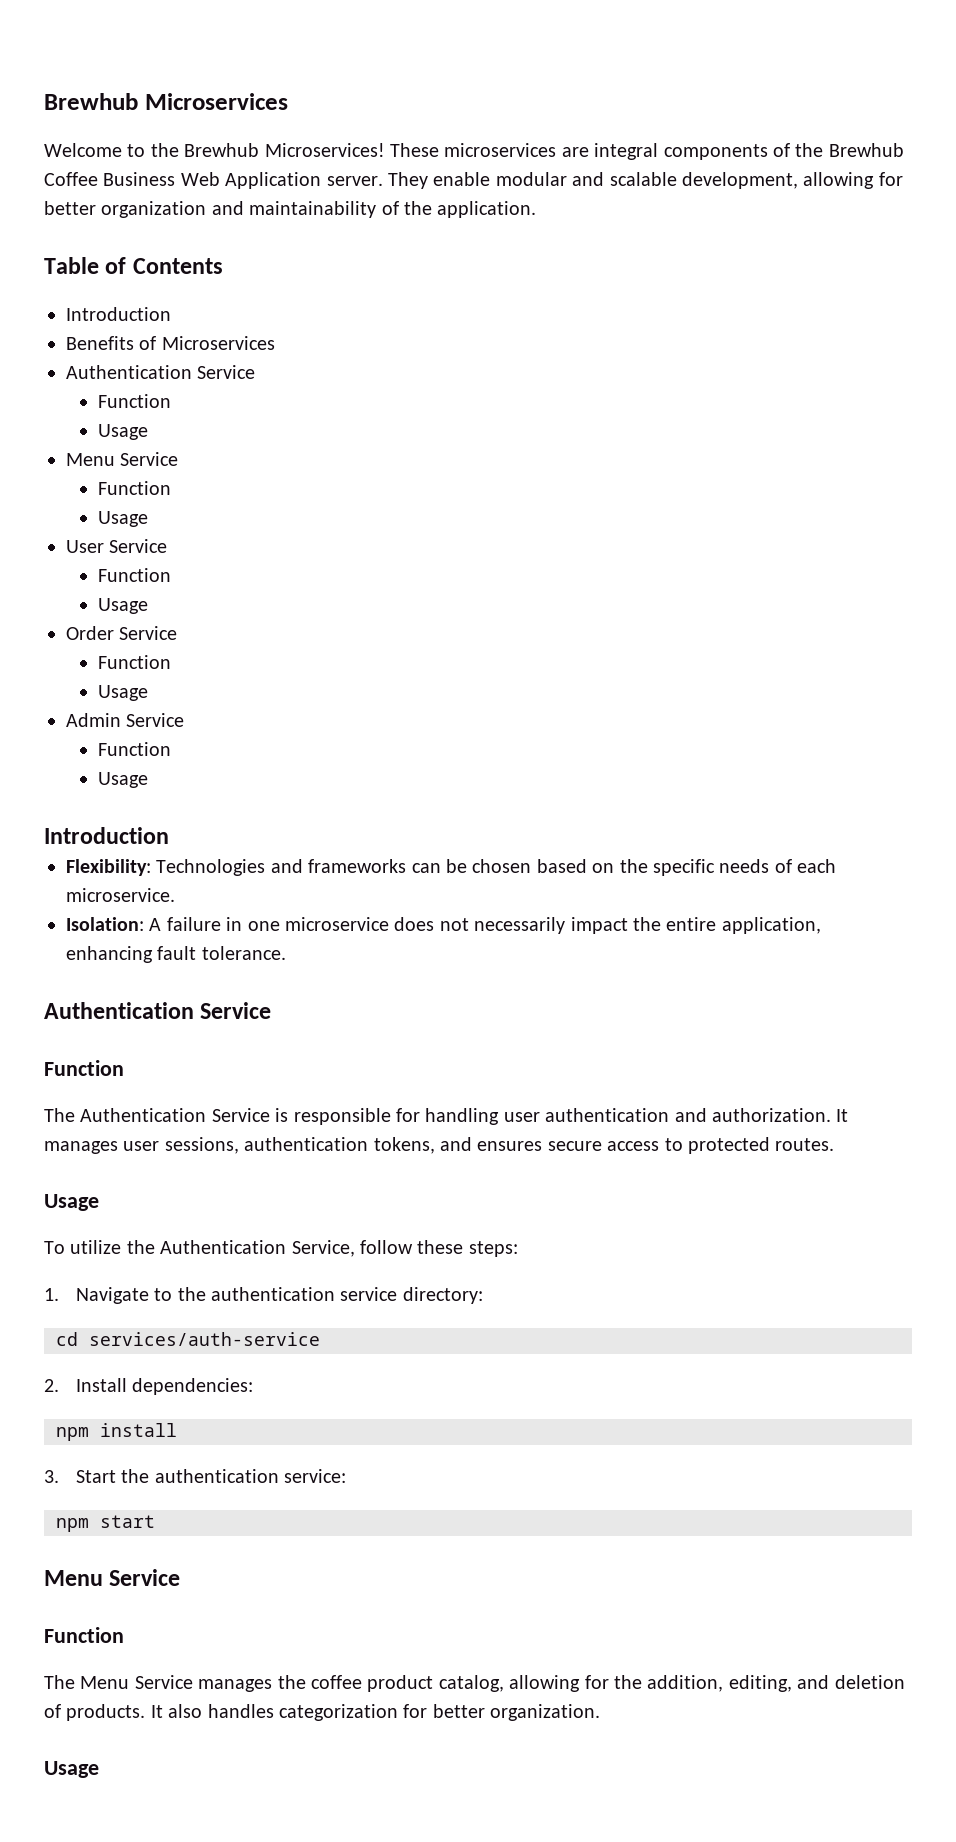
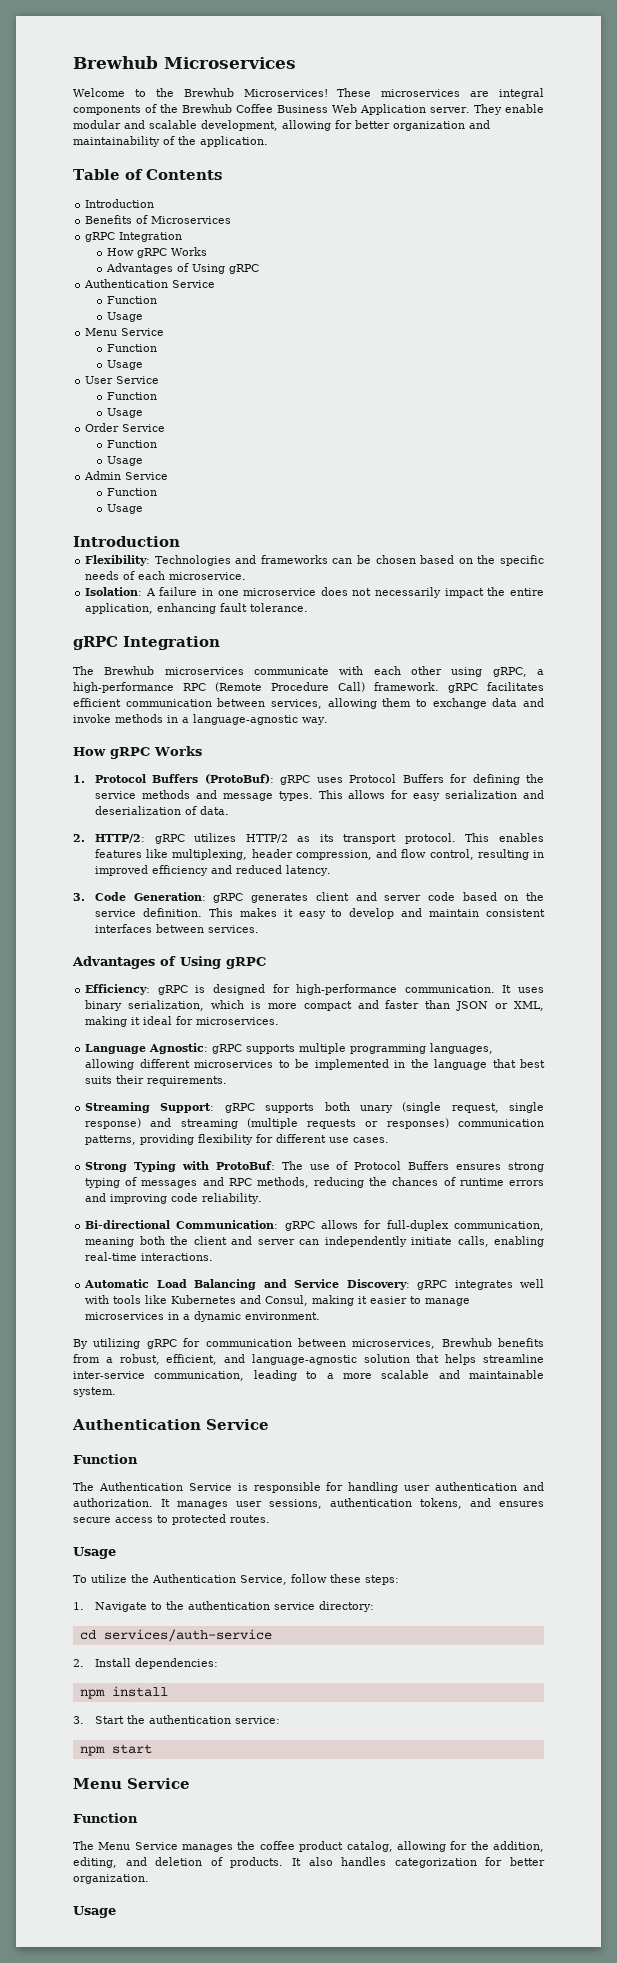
  Benefits of Microservices
+ gRPC Integration
+ How gRPC Works
+ Advantages of Using gRPC
  Isolation: A failure in one microservice does not necessarily impact the entire application, enhancing fault tolerance.
+ gRPC Integration
+ The Brewhub microservices communicate with each other using gRPC, a high-performance RPC (Remote Procedure Call) framework. gRPC facilitates efficient communication between services, allowing them to exchange data and invoke methods in a language-agnostic way.
+ How gRPC Works
+ 1. Protocol Buffers (ProtoBuf): gRPC uses Protocol Buffers for defining the service methods and message types. This allows for easy serialization and deserialization of data.
+ 2. HTTP/2: gRPC utilizes HTTP/2 as its transport protocol. This enables features like multiplexing, header compression, and flow control, resulting in improved efficiency and reduced latency.
+ 3. Code Generation: gRPC generates client and server code based on the service definition. This makes it easy to develop and maintain consistent interfaces between services.
+ Advantages of Using gRPC
+ Efficiency: gRPC is designed for high-performance communication. It uses binary serialization, which is more compact and faster than JSON or XML, making it ideal for microservices.
+ Language Agnostic: gRPC supports multiple programming languages, allowing different microservices to be implemented in the language that best suits their requirements.
+ Streaming Support: gRPC supports both unary (single request, single response) and streaming (multiple requests or responses) communication patterns, providing flexibility for different use cases.
+ Strong Typing with ProtoBuf: The use of Protocol Buffers ensures strong typing of messages and RPC methods, reducing the chances of runtime errors and improving code reliability.
+ Bi-directional Communication: gRPC allows for full-duplex communication, meaning both the client and server can independently initiate calls, enabling real-time interactions.
+ Automatic Load Balancing and Service Discovery: gRPC integrates well with tools like Kubernetes and Consul, making it easier to manage microservices in a dynamic environment.
+ By utilizing gRPC for communication between microservices, Brewhub benefits from a robust, efficient, and language-agnostic solution that helps streamline inter-service communication, leading to a more scalable and maintainable system.

